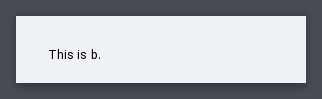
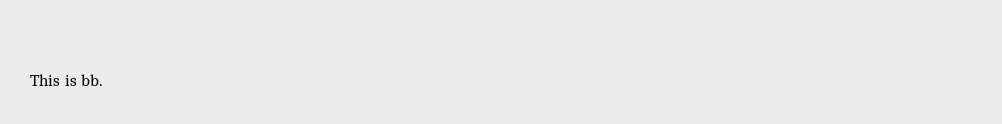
- This is b.
+ This is bb.

